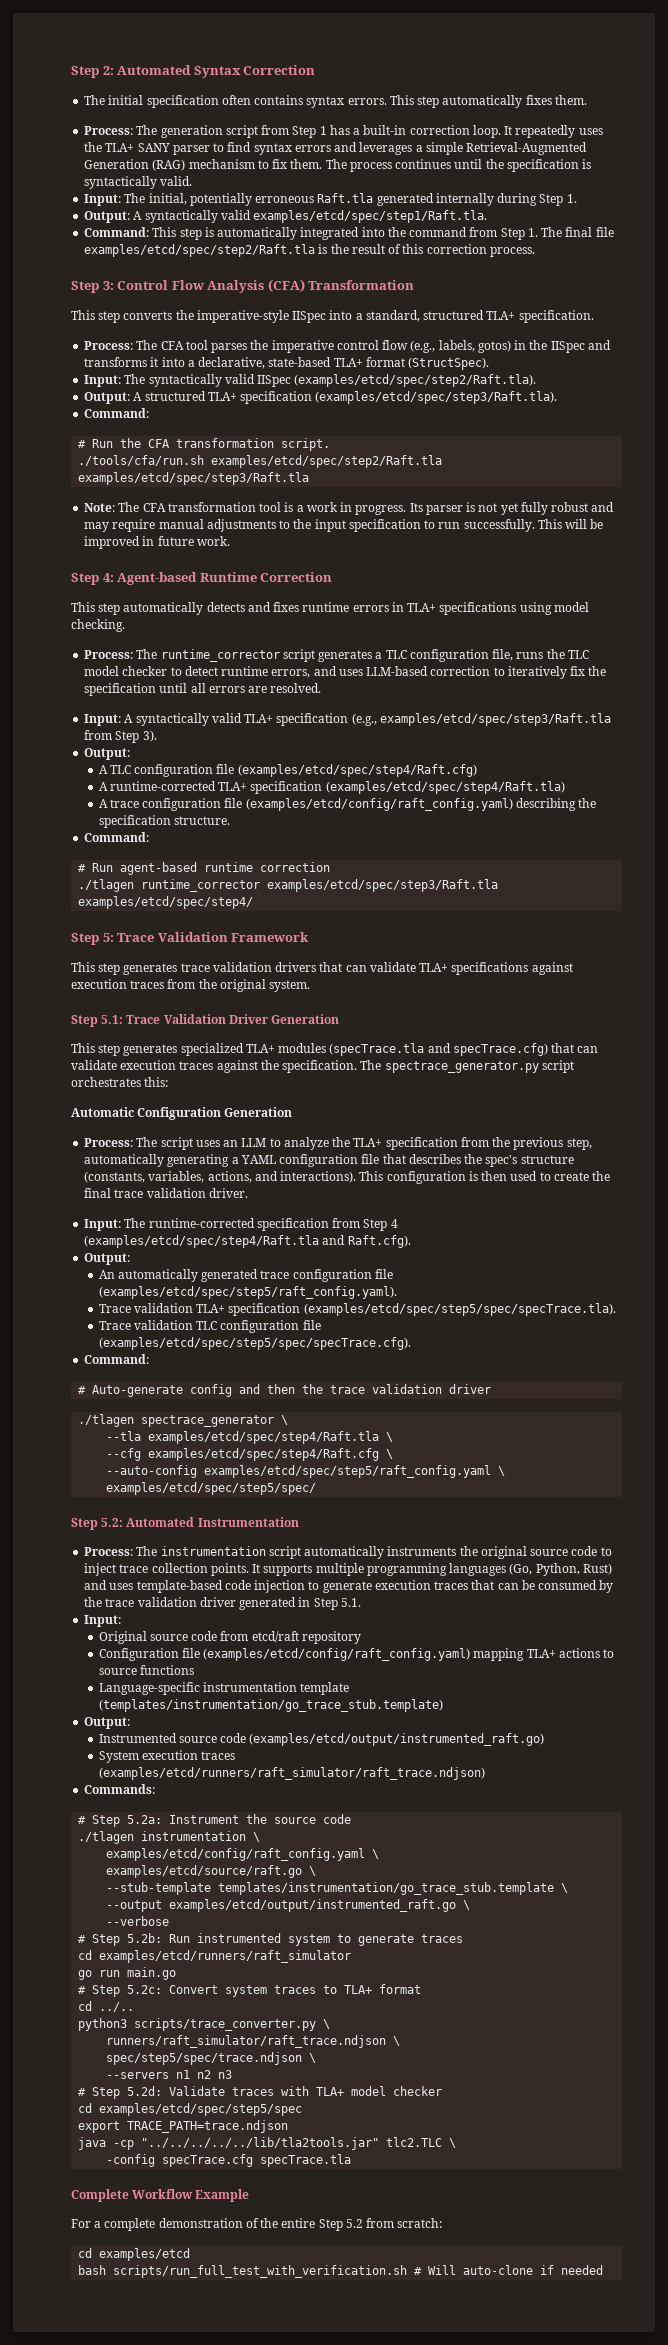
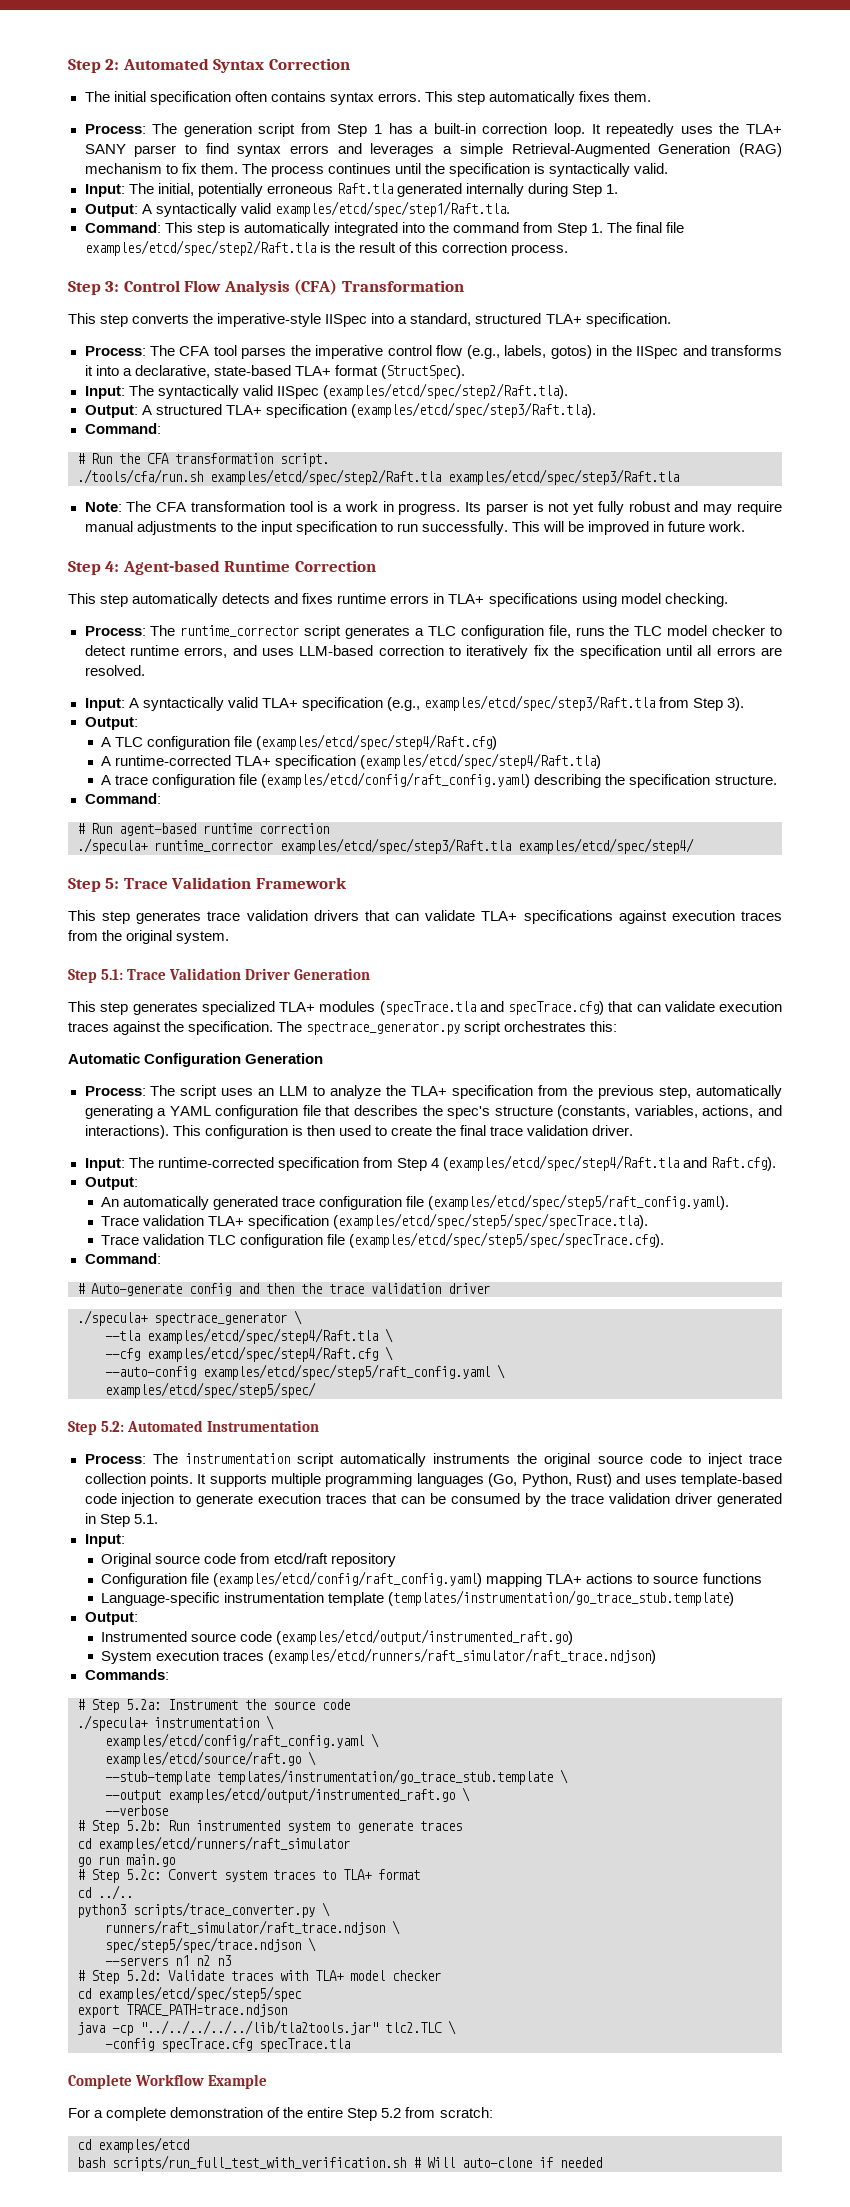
- ./tlagen runtime_corrector examples/etcd/spec/step3/Raft.tla examples/etcd/spec/step4/
+ ./specula+ runtime_corrector examples/etcd/spec/step3/Raft.tla examples/etcd/spec/step4/
- ./tlagen spectrace_generator \
+ ./specula+ spectrace_generator \
- ./tlagen instrumentation \
+ ./specula+ instrumentation \

